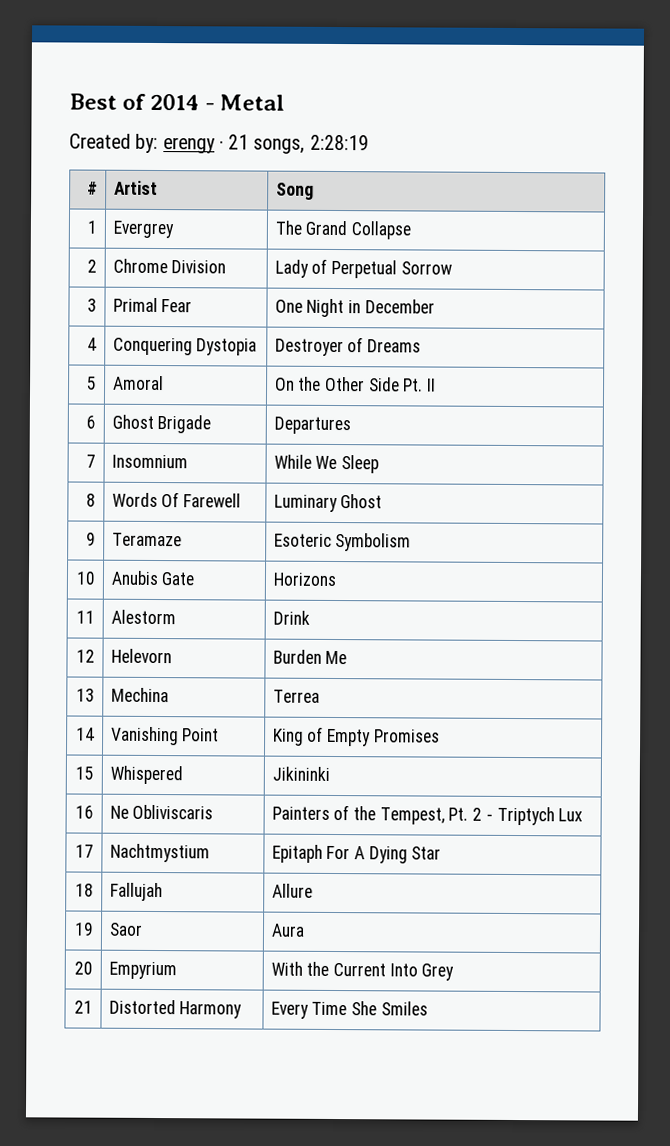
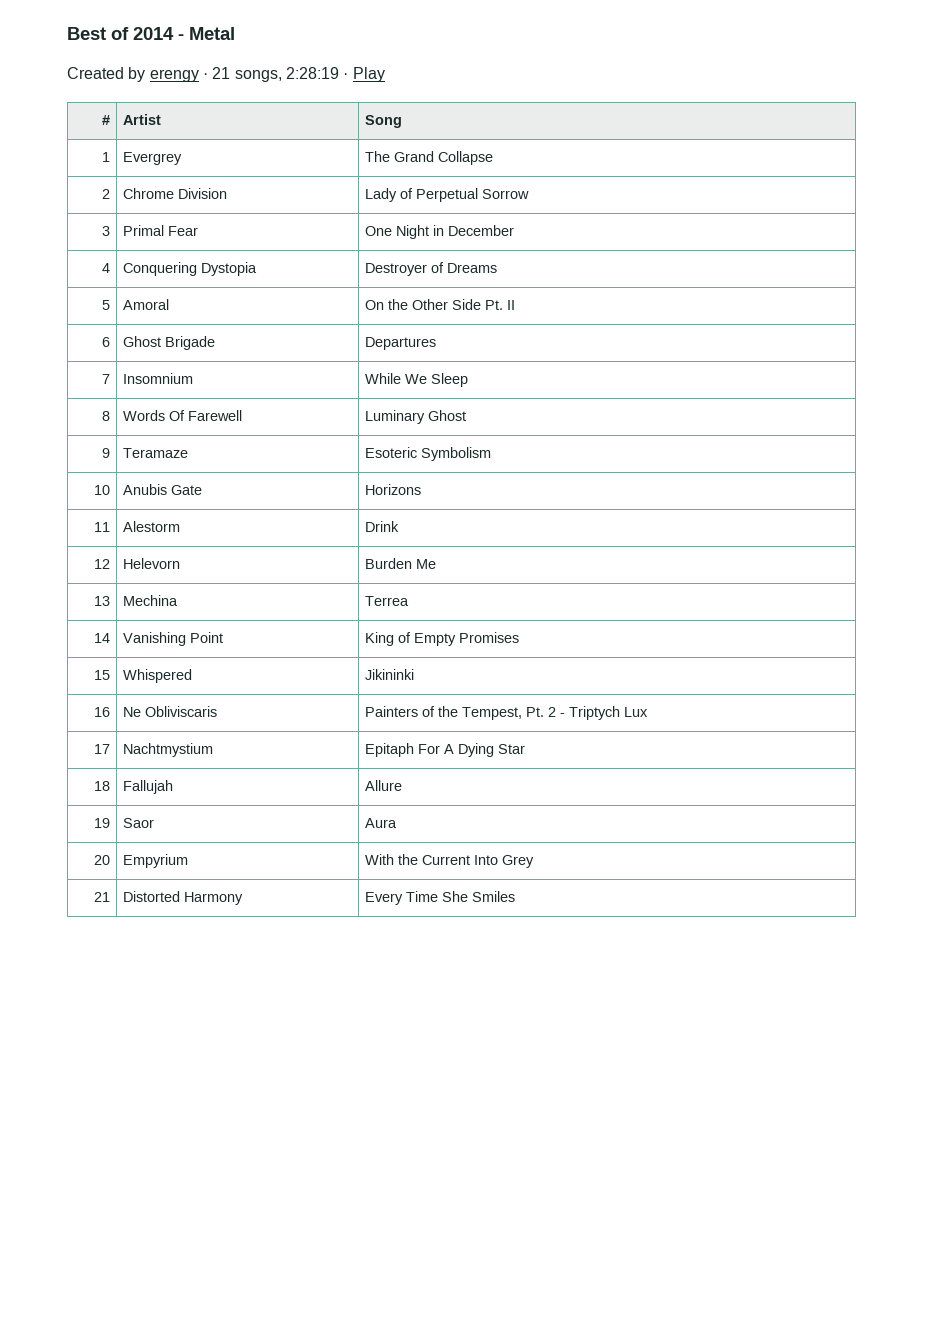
- Created by: erengy · 21 songs, 2:28:19
+ Created by erengy · 21 songs, 2:28:19 · Play

